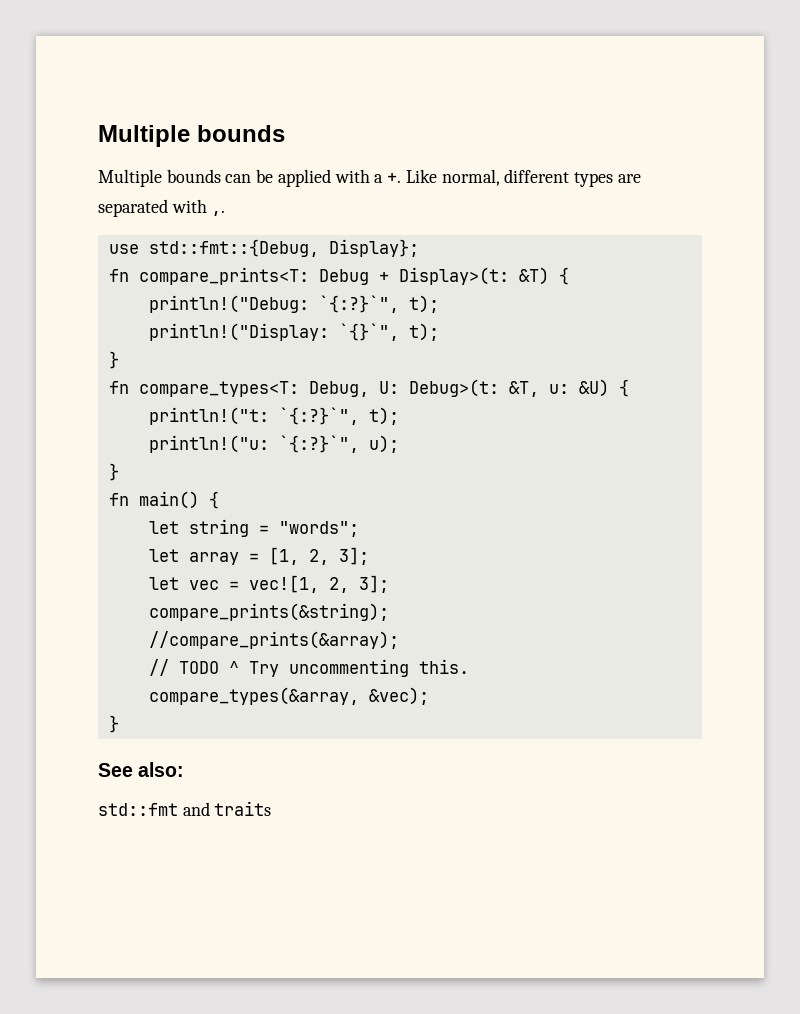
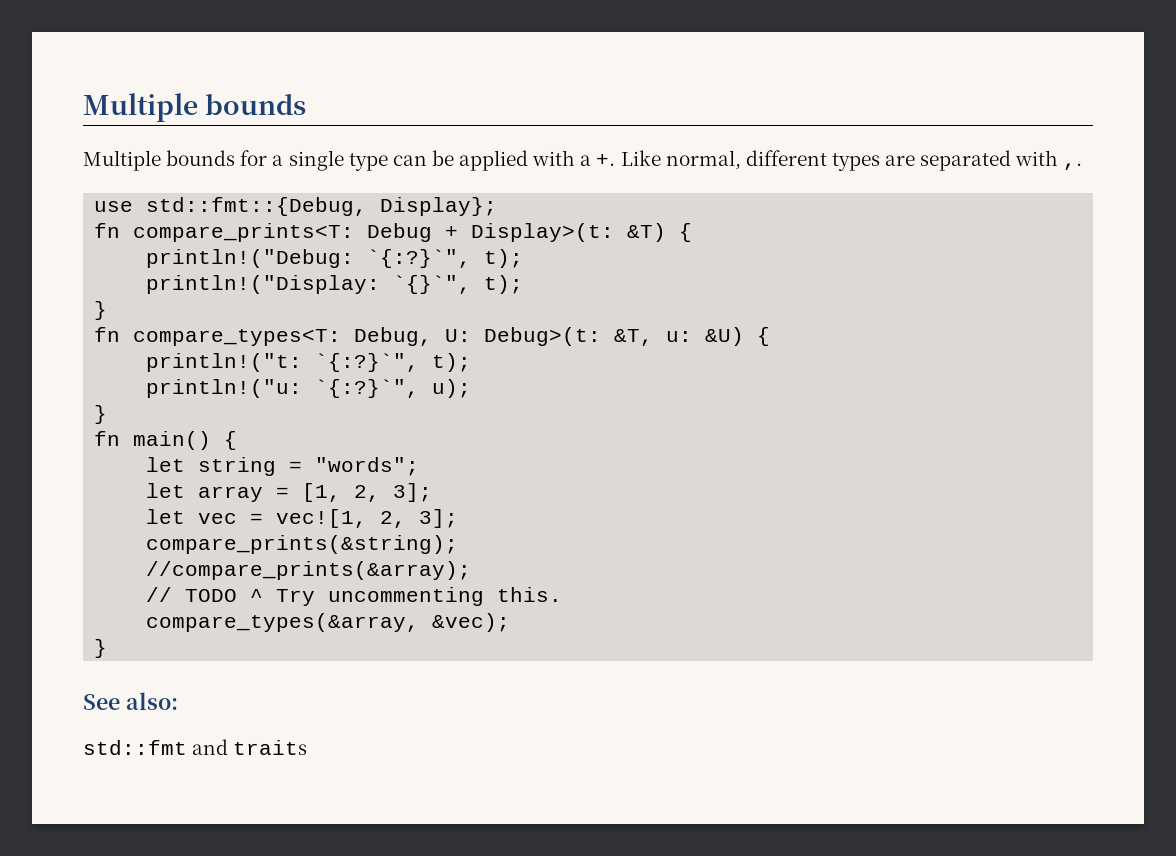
- Multiple bounds can be applied with a +.
+ Multiple bounds for a single type can be applied with a +.

